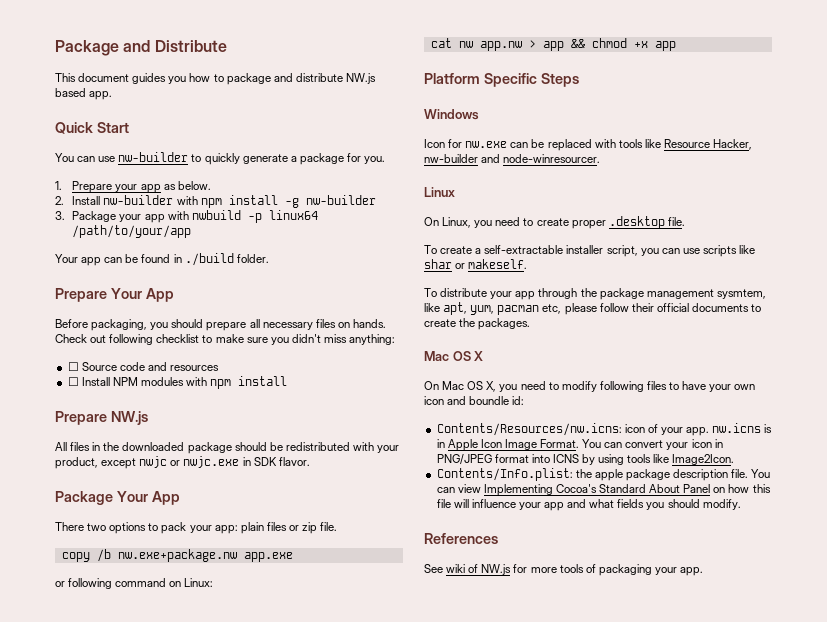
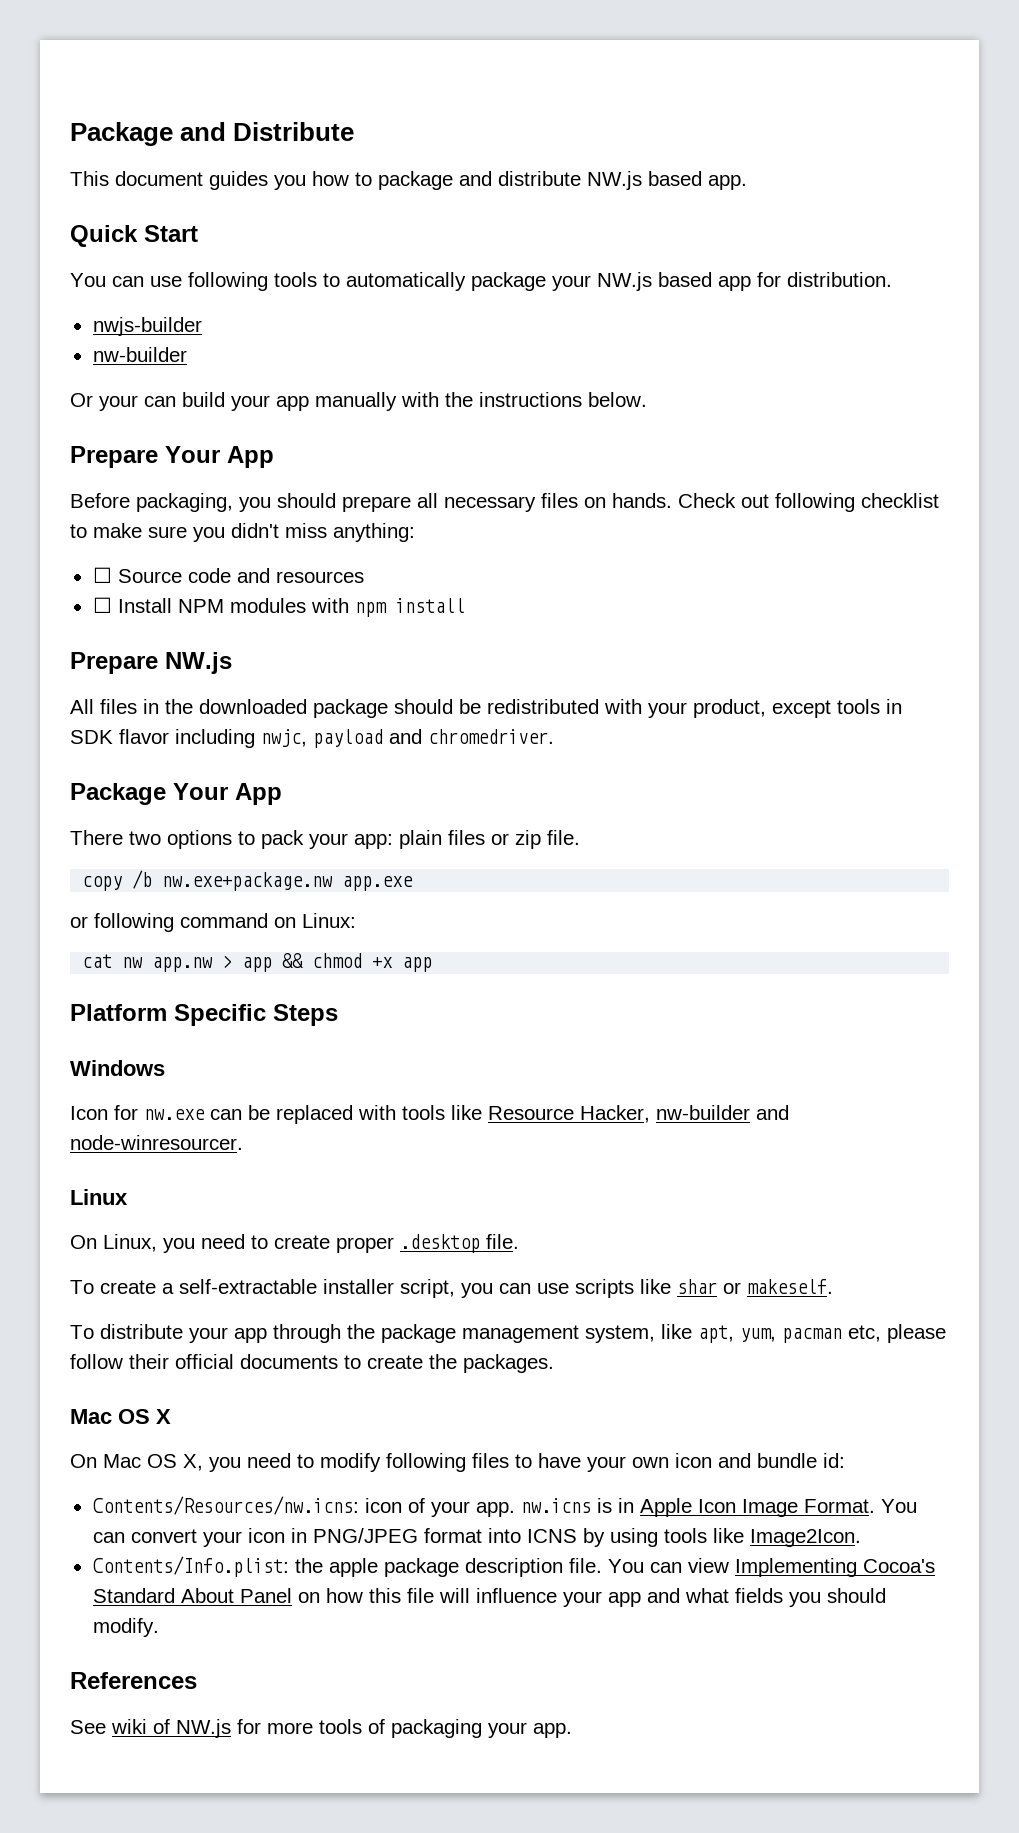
- You can use nw-builder to quickly generate a package for you.
- 1. Prepare your app as below.
- 2. Install nw-builder with npm install -g nw-builder
- 3. Package your app with nwbuild -p linux64 /path/to/your/app
- Your app can be found in ./build folder.
+ You can use following tools to automatically package your NW.js based app for distribution.
+ nwjs-builder
+ nw-builder
+ Or your can build your app manually with the instructions below.
- All files in the downloaded package should be redistributed with your product, except nwjc or nwjc.exe in SDK flavor.
+ All files in the downloaded package should be redistributed with your product, except tools in SDK flavor including nwjc, payload and chromedriver.
- To distribute your app through the package management sysmtem, like apt, yum, pacman etc, please follow their official documents to create the packages.
+ To distribute your app through the package management system, like apt, yum, pacman etc, please follow their official documents to create the packages.
- On Mac OS X, you need to modify following files to have your own icon and boundle id:
+ On Mac OS X, you need to modify following files to have your own icon and bundle id:

